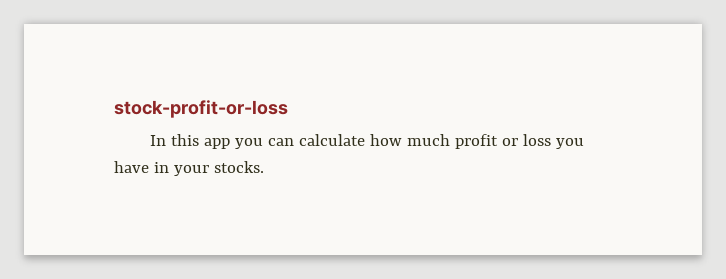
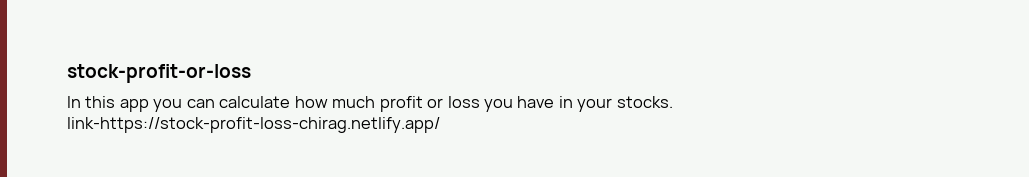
- In this app you can calculate how much profit or loss you have in your stocks.
+ In this app you can calculate how much profit or loss you have in your stocks. link-https://stock-profit-loss-chirag.netlify.app/

